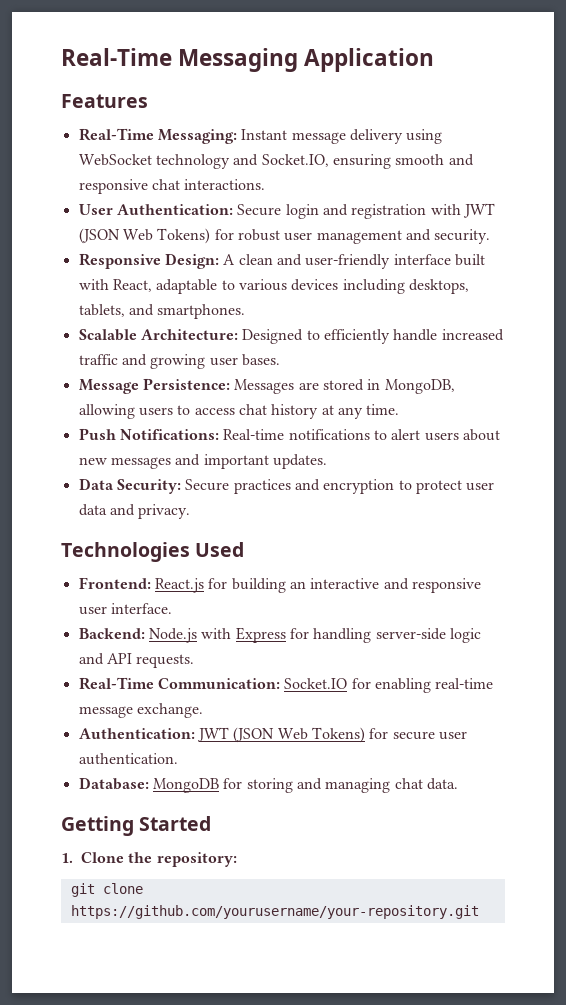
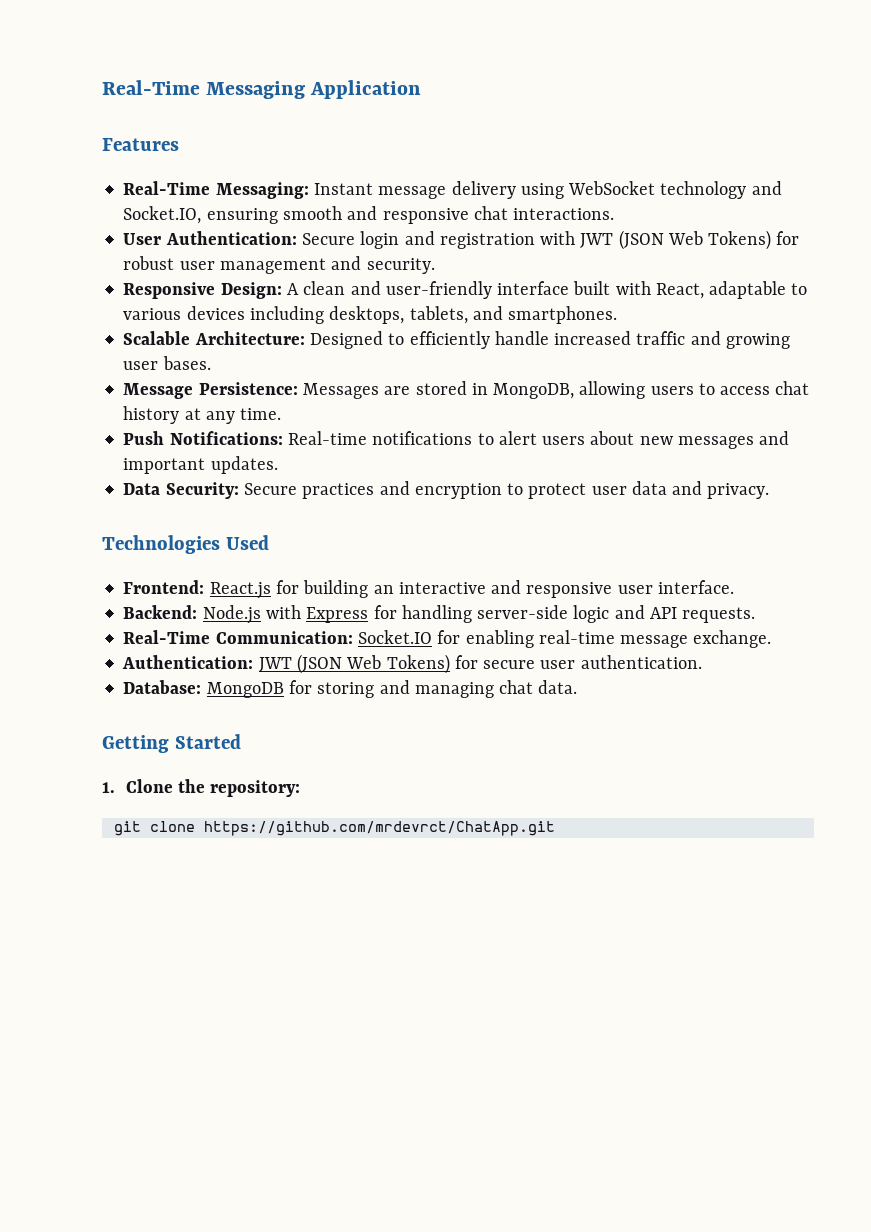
- git clone https://github.com/yourusername/your-repository.git
+ git clone https://github.com/mrdevrct/ChatApp.git

